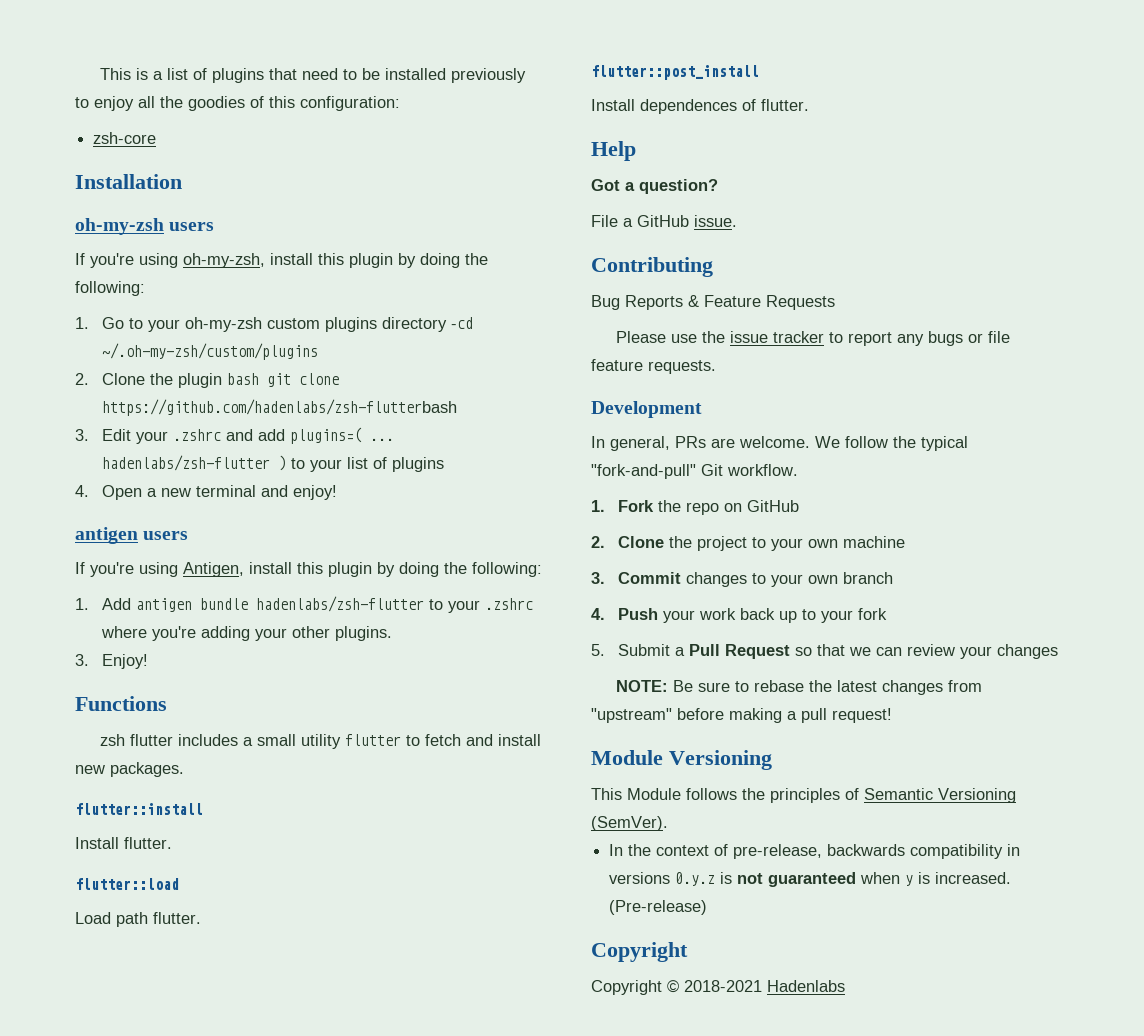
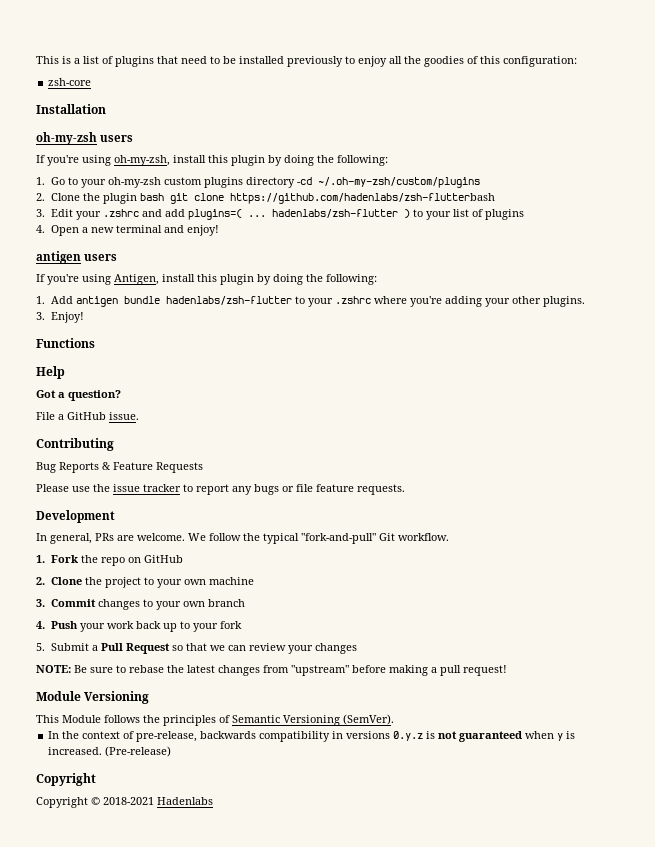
- zsh flutter includes a small utility flutter to fetch and install new packages.
- flutter::install
- Install flutter.
- flutter::load
- Load path flutter.
- flutter::post_install
- Install dependences of flutter.

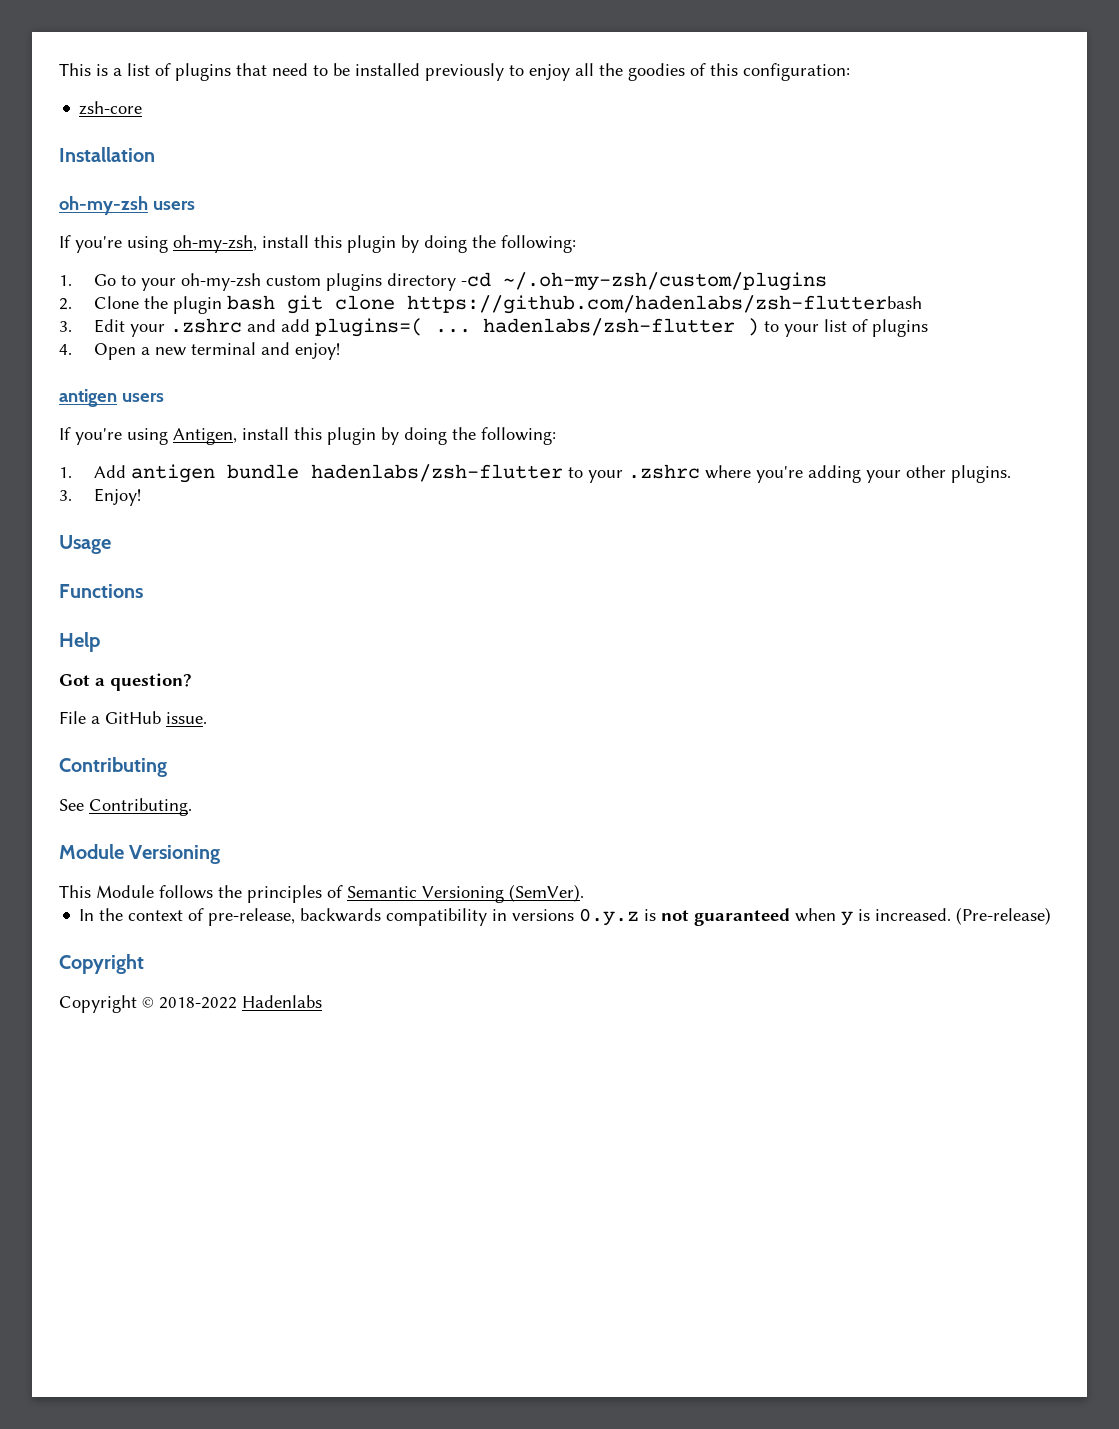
+ Usage
- Bug Reports & Feature Requests
- Please use the issue tracker to report any bugs or file feature requests.
- Development
- In general, PRs are welcome. We follow the typical "fork-and-pull" Git workflow.
- 1. Fork the repo on GitHub
- 2. Clone the project to your own machine
- 3. Commit changes to your own branch
- 4. Push your work back up to your fork
- 5. Submit a Pull Request so that we can review your changes
- NOTE: Be sure to rebase the latest changes from "upstream" before making a pull request!
+ See Contributing.
- Copyright © 2018-2021 Hadenlabs
+ Copyright © 2018-2022 Hadenlabs

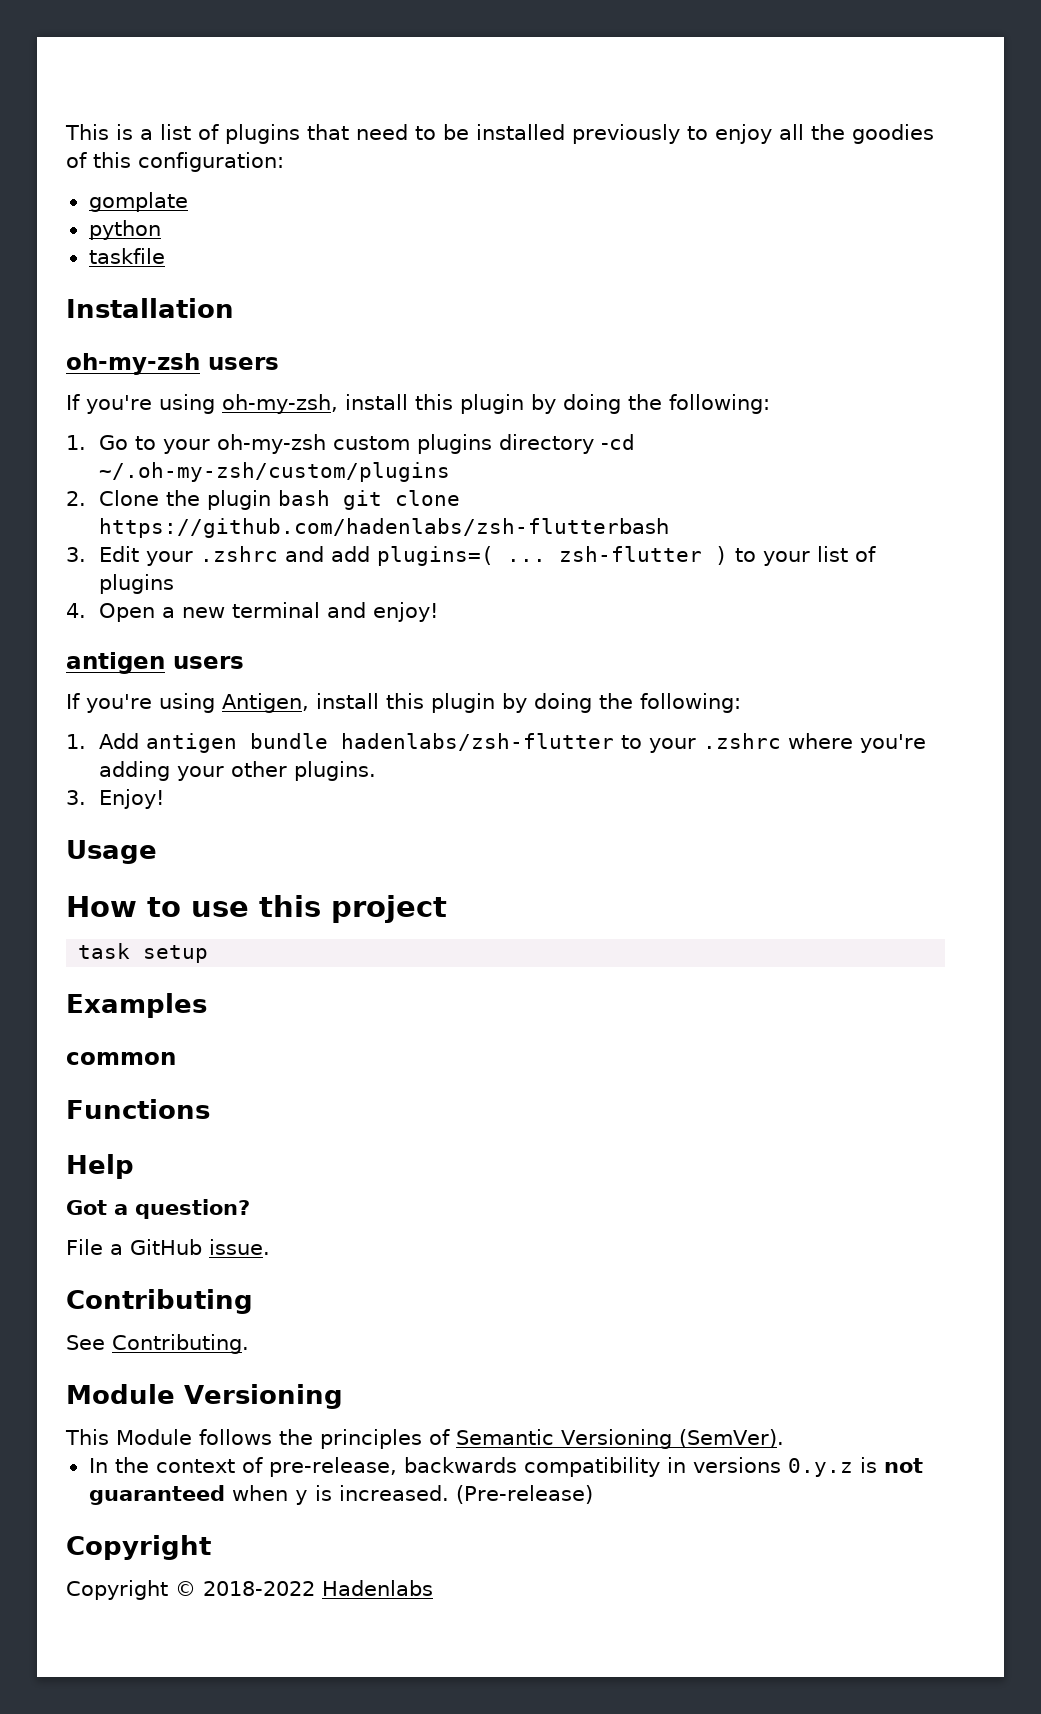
- zsh-core
+ gomplate
+ python
+ taskfile
- 3. Edit your .zshrc and add plugins=( ... hadenlabs/zsh-flutter ) to your list of plugins
+ 3. Edit your .zshrc and add plugins=( ... zsh-flutter ) to your list of plugins
+ How to use this project
+ task setup
+ Examples
+ common

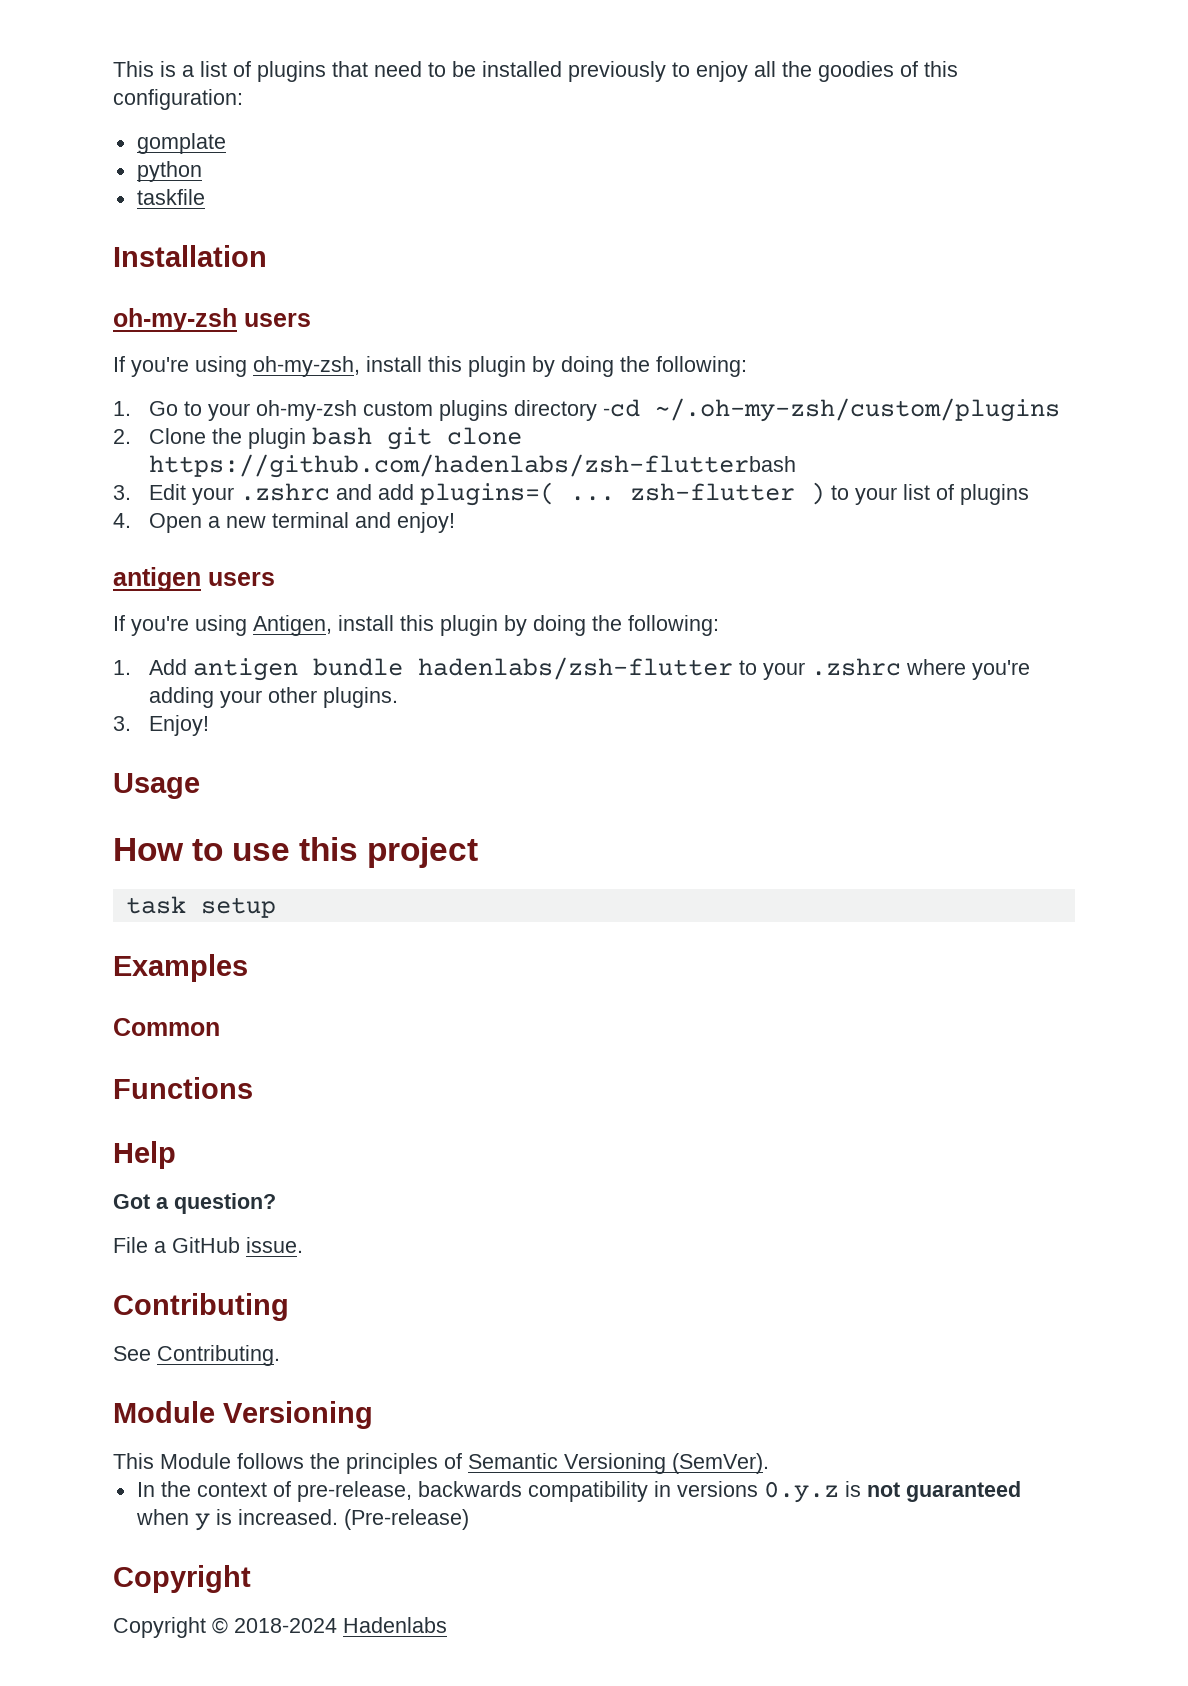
- common
+ Common
- Copyright © 2018-2022 Hadenlabs
+ Copyright © 2018-2024 Hadenlabs

